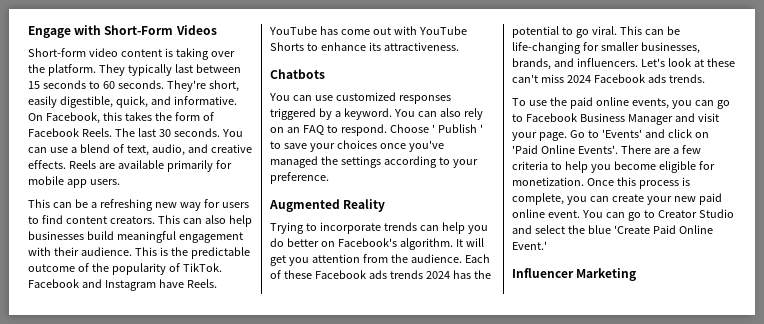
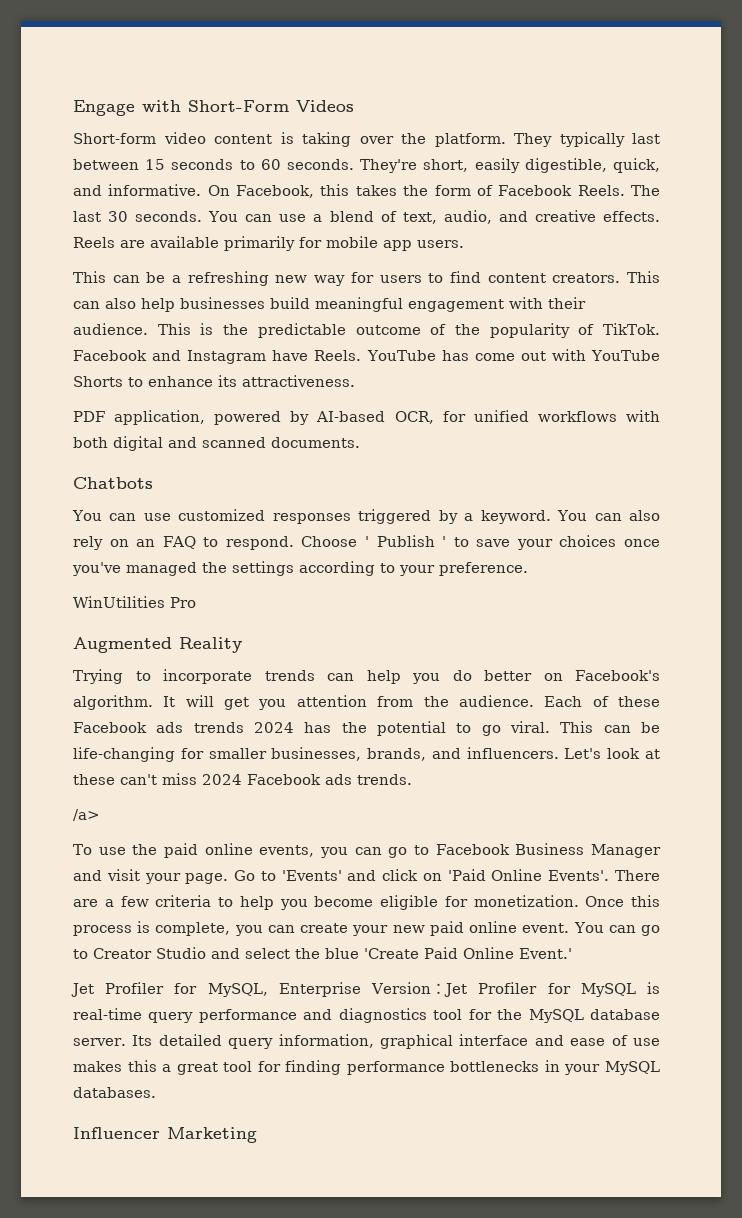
+ PDF application, powered by AI-based OCR, for unified workflows with both digital and scanned documents.
+ WinUtilities Pro
+ /a>
+ Jet Profiler for MySQL, Enterprise Version：Jet Profiler for MySQL is real-time query performance and diagnostics tool for the MySQL database server. Its detailed query information, graphical interface and ease of use makes this a great tool for finding performance bottlenecks in your MySQL databases.

